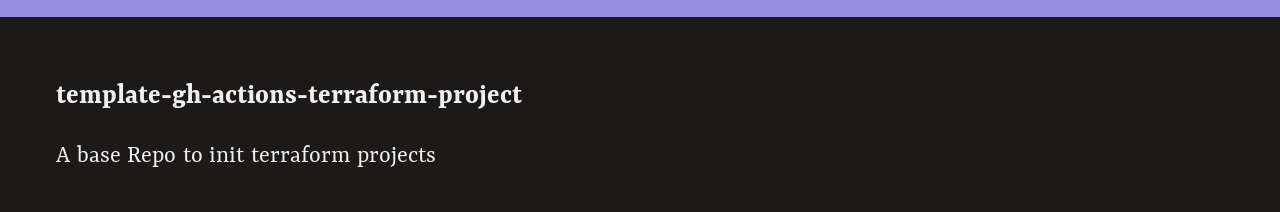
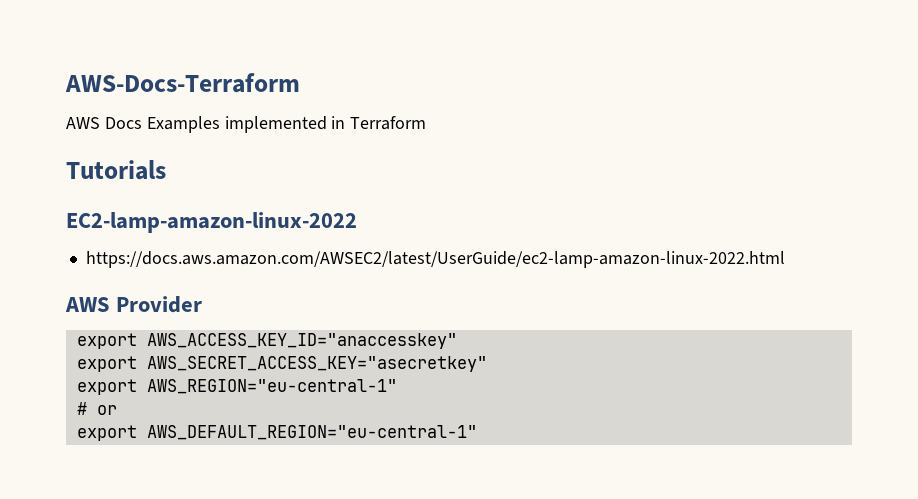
- template-gh-actions-terraform-project
- A base Repo to init terraform projects
+ AWS-Docs-Terraform
+ AWS Docs Examples implemented in Terraform
+ Tutorials
+ EC2-lamp-amazon-linux-2022
+ https://docs.aws.amazon.com/AWSEC2/latest/UserGuide/ec2-lamp-amazon-linux-2022.html
+ AWS Provider
+ export AWS_ACCESS_KEY_ID="anaccesskey"
+ export AWS_SECRET_ACCESS_KEY="asecretkey"
+ export AWS_REGION="eu-central-1"
+ # or
+ export AWS_DEFAULT_REGION="eu-central-1"

